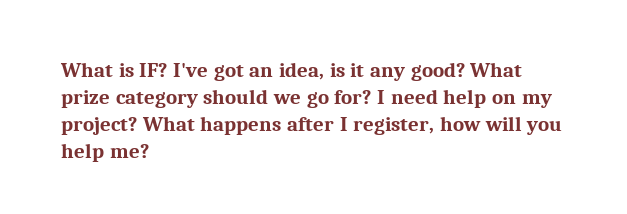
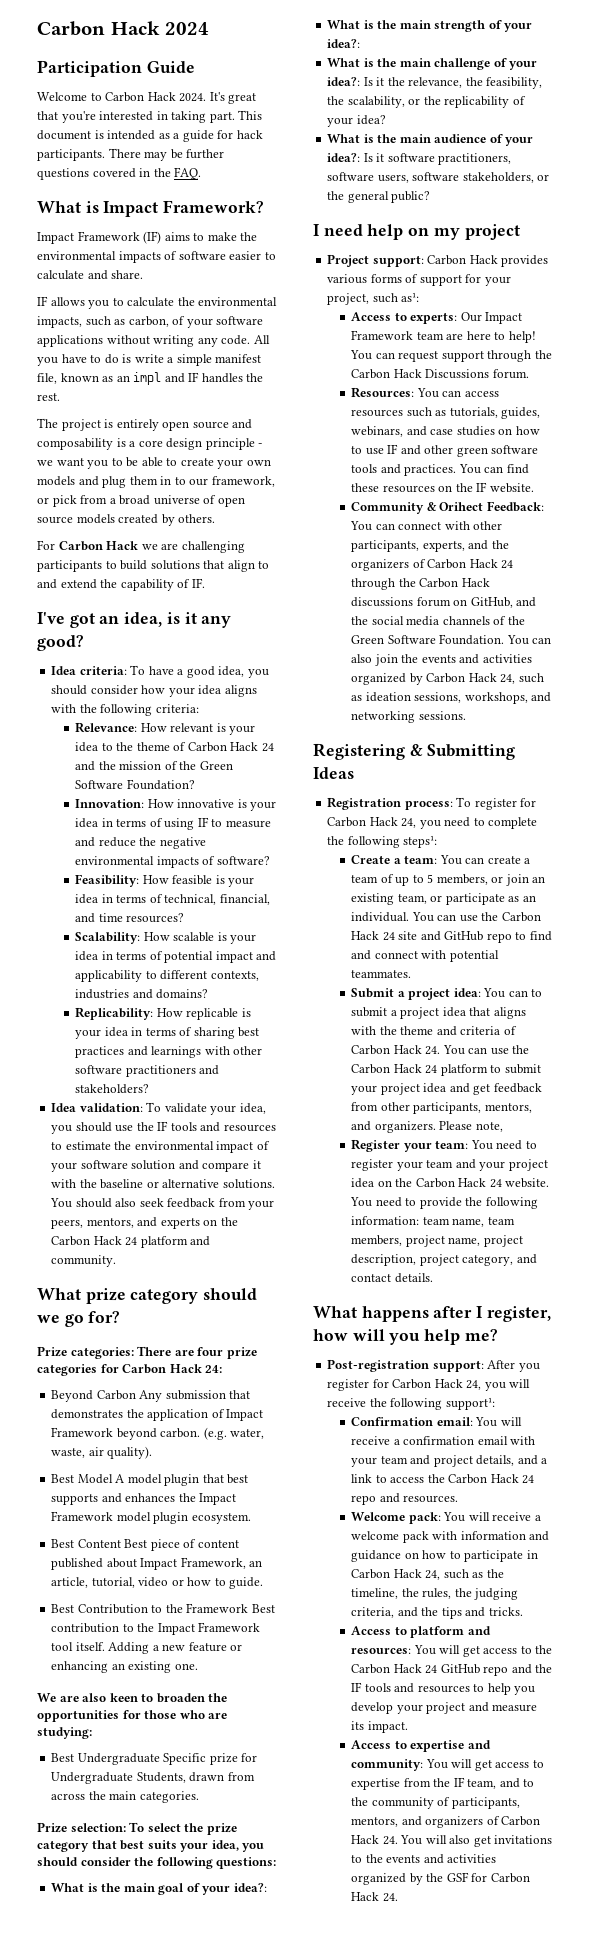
- What is IF? I've got an idea, is it any good? What prize category should we go for? I need help on my project? What happens after I register, how will you help me?
+ Carbon Hack 2024
+ Participation Guide
+ Welcome to Carbon Hack 2024. It's great that you're interested in taking part. This document is intended as a guide for hack participants. There may be further questions covered in the FAQ.
+ What is Impact Framework?
+ Impact Framework (IF) aims to make the environmental impacts of software easier to calculate and share.
+ IF allows you to calculate the environmental impacts, such as carbon, of your software applications without writing any code. All you have to do is write a simple manifest file, known as an impl and IF handles the rest.
+ The project is entirely open source and composability is a core design principle - we want you to be able to create your own models and plug them in to our framework, or pick from a broad universe of open source models created by others.
+ For Carbon Hack we are challenging participants to build solutions that align to and extend the capability of IF.
+ I've got an idea, is it any good?
+ Idea criteria: To have a good idea, you should consider how your idea aligns with the following criteria:
+ Relevance: How relevant is your idea to the theme of Carbon Hack 24 and the mission of the Green Software Foundation?
+ Innovation: How innovative is your idea in terms of using IF to measure and reduce the negative environmental impacts of software?
+ Feasibility: How feasible is your idea in terms of technical, financial, and time resources?
+ Scalability: How scalable is your idea in terms of potential impact and applicability to different contexts, industries and domains?
+ Replicability: How replicable is your idea in terms of sharing best practices and learnings with other software practitioners and stakeholders?
+ Idea validation: To validate your idea, you should use the IF tools and resources to estimate the environmental impact of your software solution and compare it with the baseline or alternative solutions. You should also seek feedback from your peers, mentors, and experts on the Carbon Hack 24 platform and community.
+ What prize category should we go for?
+ Prize categories: There are four prize categories for Carbon Hack 24:
+ Beyond Carbon Any submission that demonstrates the application of Impact Framework beyond carbon. (e.g. water, waste, air quality).
+ Best Model A model plugin that best supports and enhances the Impact Framework model plugin ecosystem.
+ Best Content Best piece of content published about Impact Framework, an article, tutorial, video or how to guide.
+ Best Contribution to the Framework Best contribution to the Impact Framework tool itself. Adding a new feature or enhancing an existing one.
+ We are also keen to broaden the opportunities for those who are studying:
+ Best Undergraduate Specific prize for Undergraduate Students, drawn from across the main categories.
+ Prize selection: To select the prize category that best suits your idea, you should consider the following questions:
+ What is the main goal of your idea?:
+ What is the main strength of your idea?:
+ What is the main challenge of your idea?: Is it the relevance, the feasibility, the scalability, or the replicability of your idea?
+ What is the main audience of your idea?: Is it software practitioners, software users, software stakeholders, or the general public?
+ I need help on my project
+ Project support: Carbon Hack provides various forms of support for your project, such as¹:
+ Access to experts: Our Impact Framework team are here to help! You can request support through the Carbon Hack Discussions forum.
+ Resources: You can access resources such as tutorials, guides, webinars, and case studies on how to use IF and other green software tools and practices. You can find these resources on the IF website.
+ Community & Orihect Feedback: You can connect with other participants, experts, and the organizers of Carbon Hack 24 through the Carbon Hack discussions forum on GitHub, and the social media channels of the Green Software Foundation. You can also join the events and activities organized by Carbon Hack 24, such as ideation sessions, workshops, and networking sessions.
+ Registering & Submitting Ideas
+ Registration process: To register for Carbon Hack 24, you need to complete the following steps¹:
+ Create a team: You can create a team of up to 5 members, or join an existing team, or participate as an individual. You can use the Carbon Hack 24 site and GitHub repo to find and connect with potential teammates.
+ Submit a project idea: You can to submit a project idea that aligns with the theme and criteria of Carbon Hack 24. You can use the Carbon Hack 24 platform to submit your project idea and get feedback from other participants, mentors, and organizers. Please note,
+ Register your team: You need to register your team and your project idea on the Carbon Hack 24 website. You need to provide the following information: team name, team members, project name, project description, project category, and contact details.
+ What happens after I register, how will you help me?
+ Post-registration support: After you register for Carbon Hack 24, you will receive the following support¹:
+ Confirmation email: You will receive a confirmation email with your team and project details, and a link to access the Carbon Hack 24 repo and resources.
+ Welcome pack: You will receive a welcome pack with information and guidance on how to participate in Carbon Hack 24, such as the timeline, the rules, the judging criteria, and the tips and tricks.
+ Access to platform and resources: You will get access to the Carbon Hack 24 GitHub repo and the IF tools and resources to help you develop your project and measure its impact.
+ Access to expertise and community: You will get access to expertise from the IF team, and to the community of participants, mentors, and organizers of Carbon Hack 24. You will also get invitations to the events and activities organized by the GSF for Carbon Hack 24.

